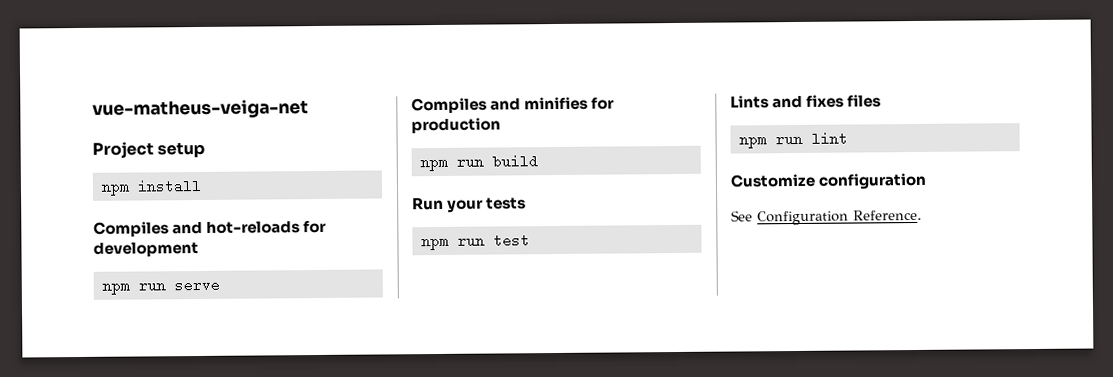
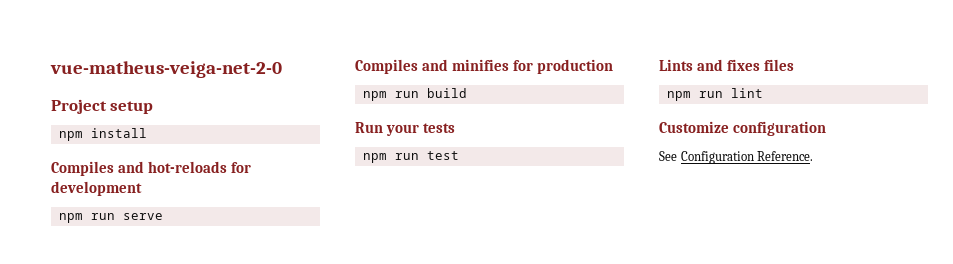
- vue-matheus-veiga-net
+ vue-matheus-veiga-net-2-0

